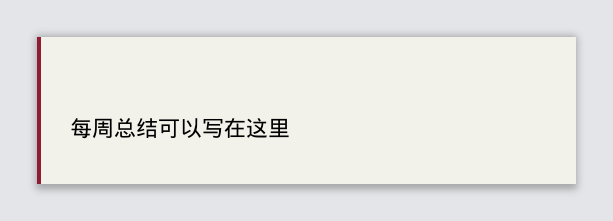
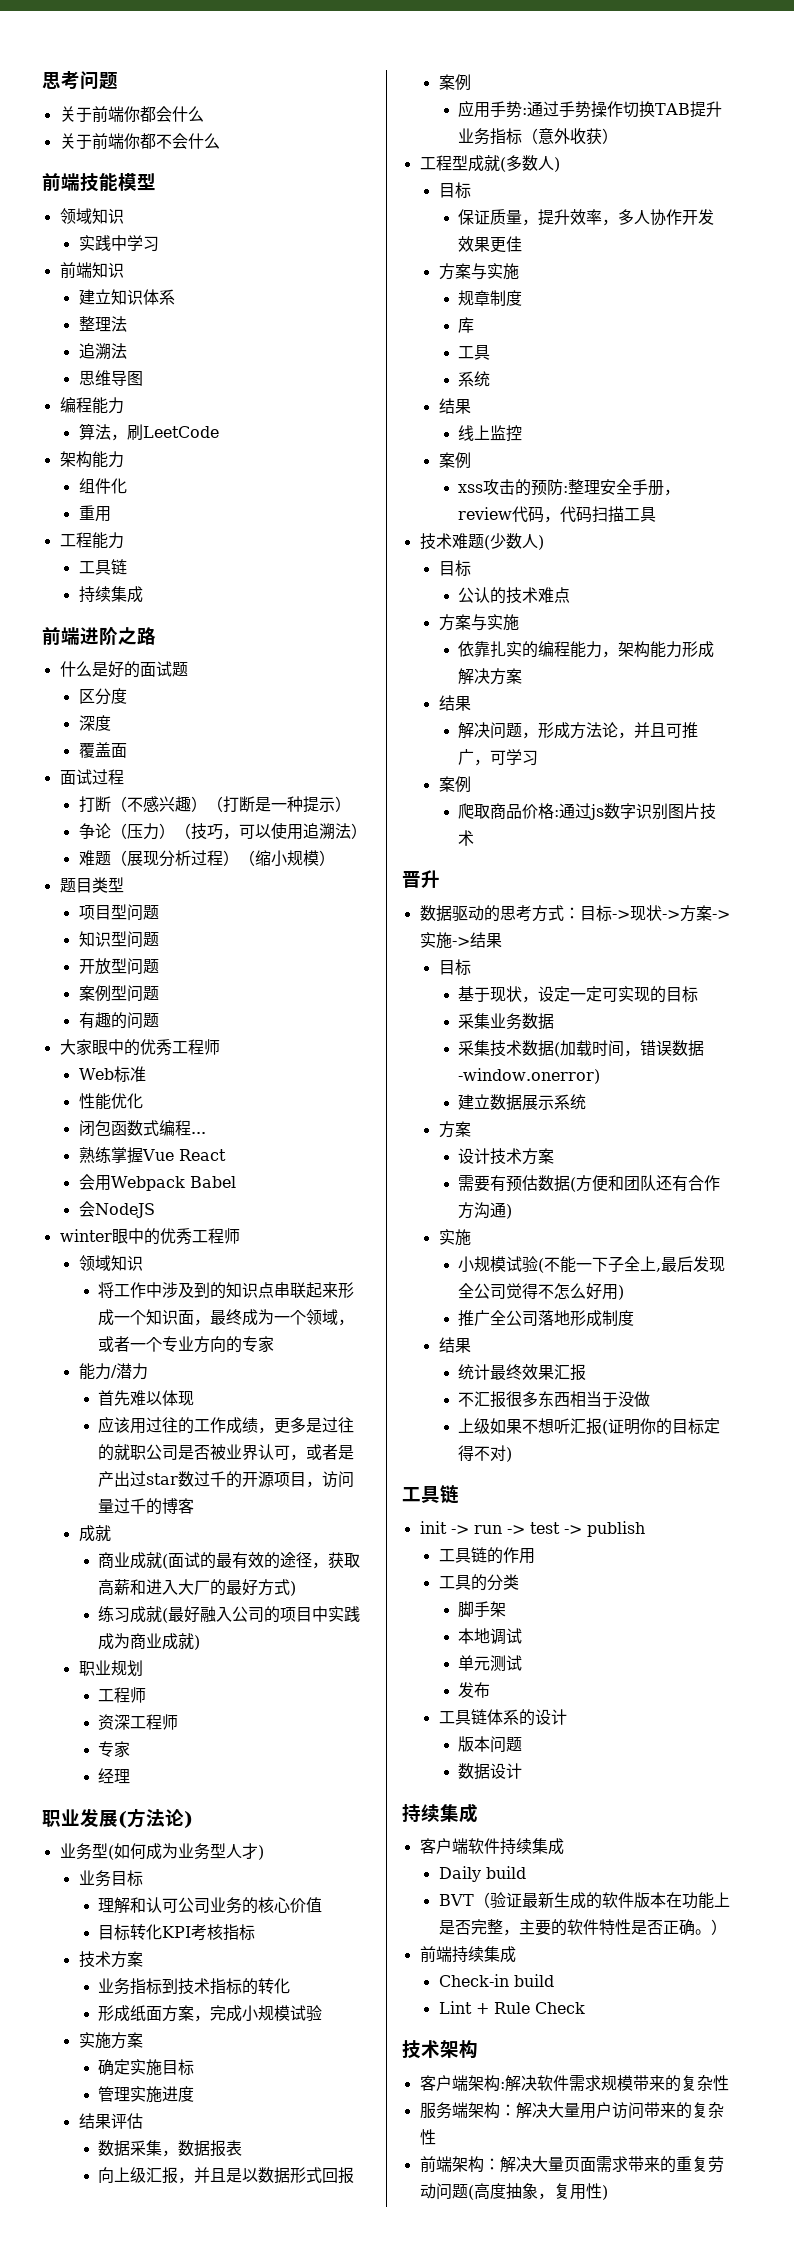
- 每周总结可以写在这里
+ 思考问题
+ 关于前端你都会什么
+ 关于前端你都不会什么
+ 前端技能模型
+ 领域知识
+ 实践中学习
+ 前端知识
+ 建立知识体系
+ 整理法
+ 追溯法
+ 思维导图
+ 编程能力
+ 算法，刷LeetCode
+ 架构能力
+ 组件化
+ 重用
+ 工程能力
+ 工具链
+ 持续集成
+ 前端进阶之路
+ 什么是好的面试题
+ 区分度
+ 深度
+ 覆盖面
+ 面试过程
+ 打断（不感兴趣）（打断是一种提示）
+ 争论（压力）（技巧，可以使用追溯法）
+ 难题（展现分析过程）（缩小规模）
+ 题目类型
+ 项目型问题
+ 知识型问题
+ 开放型问题
+ 案例型问题
+ 有趣的问题
+ 大家眼中的优秀工程师
+ Web标准
+ 性能优化
+ 闭包函数式编程...
+ 熟练掌握Vue React
+ 会用Webpack Babel
+ 会NodeJS
+ winter眼中的优秀工程师
+ 领域知识
+ 将工作中涉及到的知识点串联起来形成一个知识面，最终成为一个领域，或者一个专业方向的专家
+ 能力/潜力
+ 首先难以体现
+ 应该用过往的工作成绩，更多是过往的就职公司是否被业界认可，或者是产出过star数过千的开源项目，访问量过千的博客
+ 成就
+ 商业成就(面试的最有效的途径，获取高薪和进入大厂的最好方式)
+ 练习成就(最好融入公司的项目中实践成为商业成就)
+ 职业规划
+ 工程师
+ 资深工程师
+ 专家
+ 经理
+ 职业发展(方法论)
+ 业务型(如何成为业务型人才)
+ 业务目标
+ 理解和认可公司业务的核心价值
+ 目标转化KPI考核指标
+ 技术方案
+ 业务指标到技术指标的转化
+ 形成纸面方案，完成小规模试验
+ 实施方案
+ 确定实施目标
+ 管理实施进度
+ 结果评估
+ 数据采集，数据报表
+ 向上级汇报，并且是以数据形式回报
+ 案例
+ 应用手势:通过手势操作切换TAB提升业务指标（意外收获）
+ 工程型成就(多数人)
+ 目标
+ 保证质量，提升效率，多人协作开发效果更佳
+ 方案与实施
+ 规章制度
+ 库
+ 工具
+ 系统
+ 结果
+ 线上监控
+ 案例
+ xss攻击的预防:整理安全手册，review代码，代码扫描工具
+ 技术难题(少数人)
+ 目标
+ 公认的技术难点
+ 方案与实施
+ 依靠扎实的编程能力，架构能力形成解决方案
+ 结果
+ 解决问题，形成方法论，并且可推广，可学习
+ 案例
+ 爬取商品价格:通过js数字识别图片技术
+ 晋升
+ 数据驱动的思考方式：目标->现状->方案->实施->结果
+ 目标
+ 基于现状，设定一定可实现的目标
+ 采集业务数据
+ 采集技术数据(加载时间，错误数据-window.onerror)
+ 建立数据展示系统
+ 方案
+ 设计技术方案
+ 需要有预估数据(方便和团队还有合作方沟通)
+ 实施
+ 小规模试验(不能一下子全上,最后发现全公司觉得不怎么好用)
+ 推广全公司落地形成制度
+ 结果
+ 统计最终效果汇报
+ 不汇报很多东西相当于没做
+ 上级如果不想听汇报(证明你的目标定得不对)
+ 工具链
+ init -> run -> test -> publish
+ 工具链的作用
+ 工具的分类
+ 脚手架
+ 本地调试
+ 单元测试
+ 发布
+ 工具链体系的设计
+ 版本问题
+ 数据设计
+ 持续集成
+ 客户端软件持续集成
+ Daily build
+ BVT（验证最新生成的软件版本在功能上是否完整，主要的软件特性是否正确。）
+ 前端持续集成
+ Check-in build
+ Lint + Rule Check
+ 技术架构
+ 客户端架构:解决软件需求规模带来的复杂性
+ 服务端架构：解决大量用户访问带来的复杂性
+ 前端架构：解决大量页面需求带来的重复劳动问题(高度抽象，复用性)

